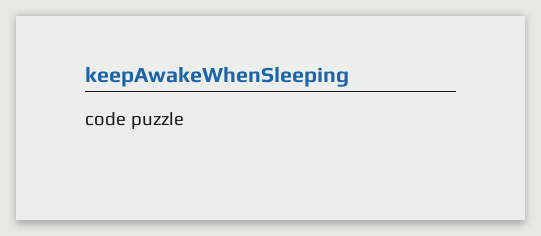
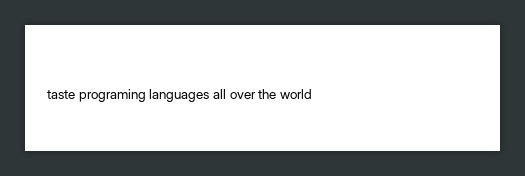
- keepAwakeWhenSleeping
- code puzzle
+ taste programing languages all over the world

